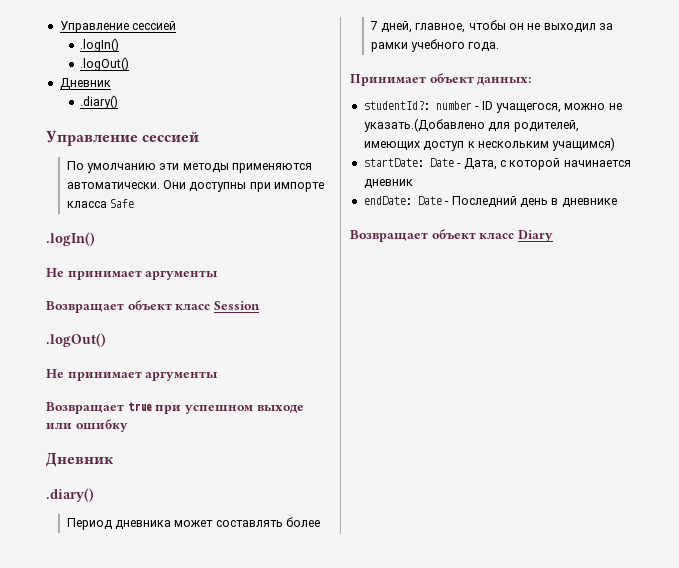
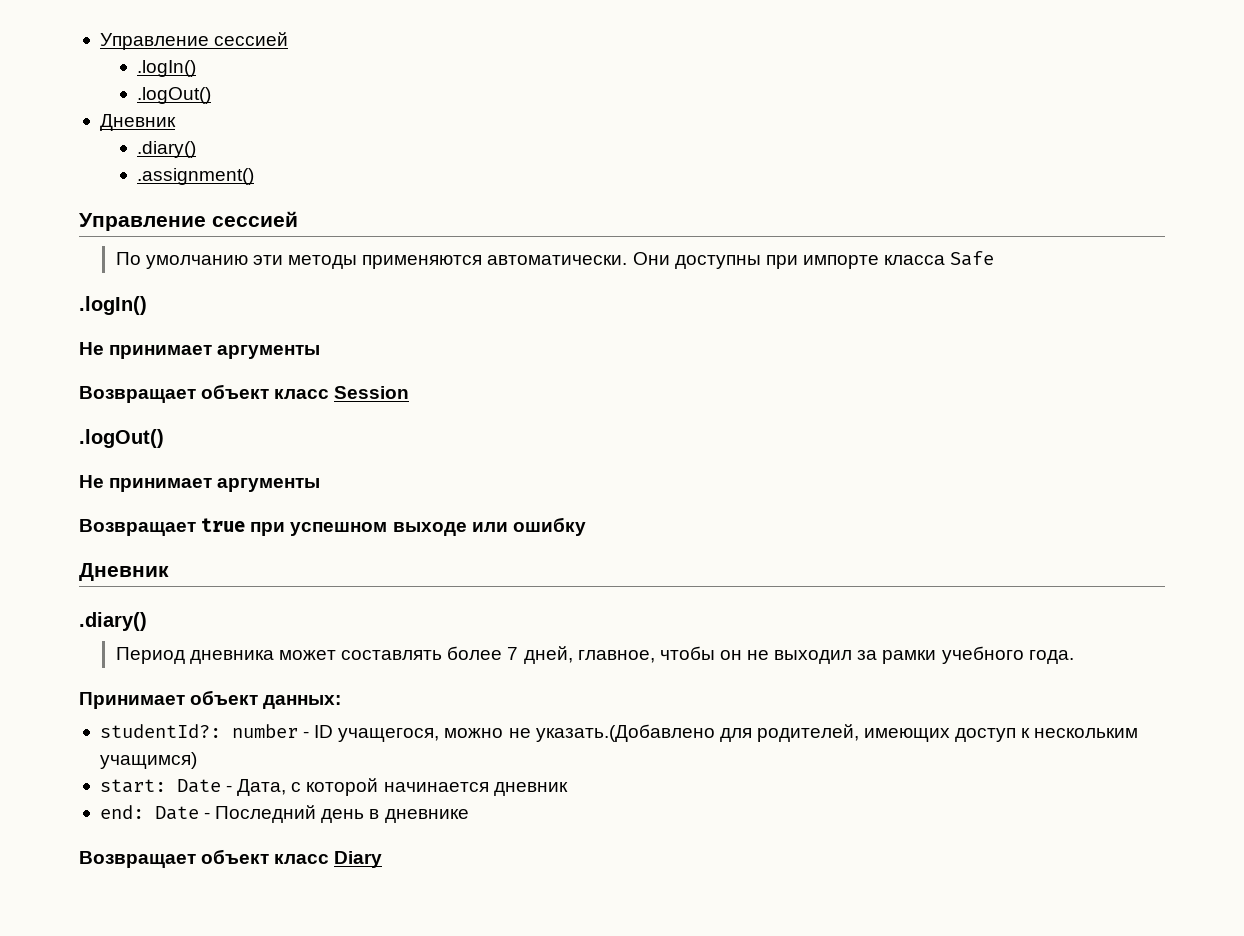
+ .assignment()
- startDate: Date - Дата, с которой начинается дневник
+ start: Date - Дата, с которой начинается дневник
- endDate: Date - Последний день в дневнике
+ end: Date - Последний день в дневнике

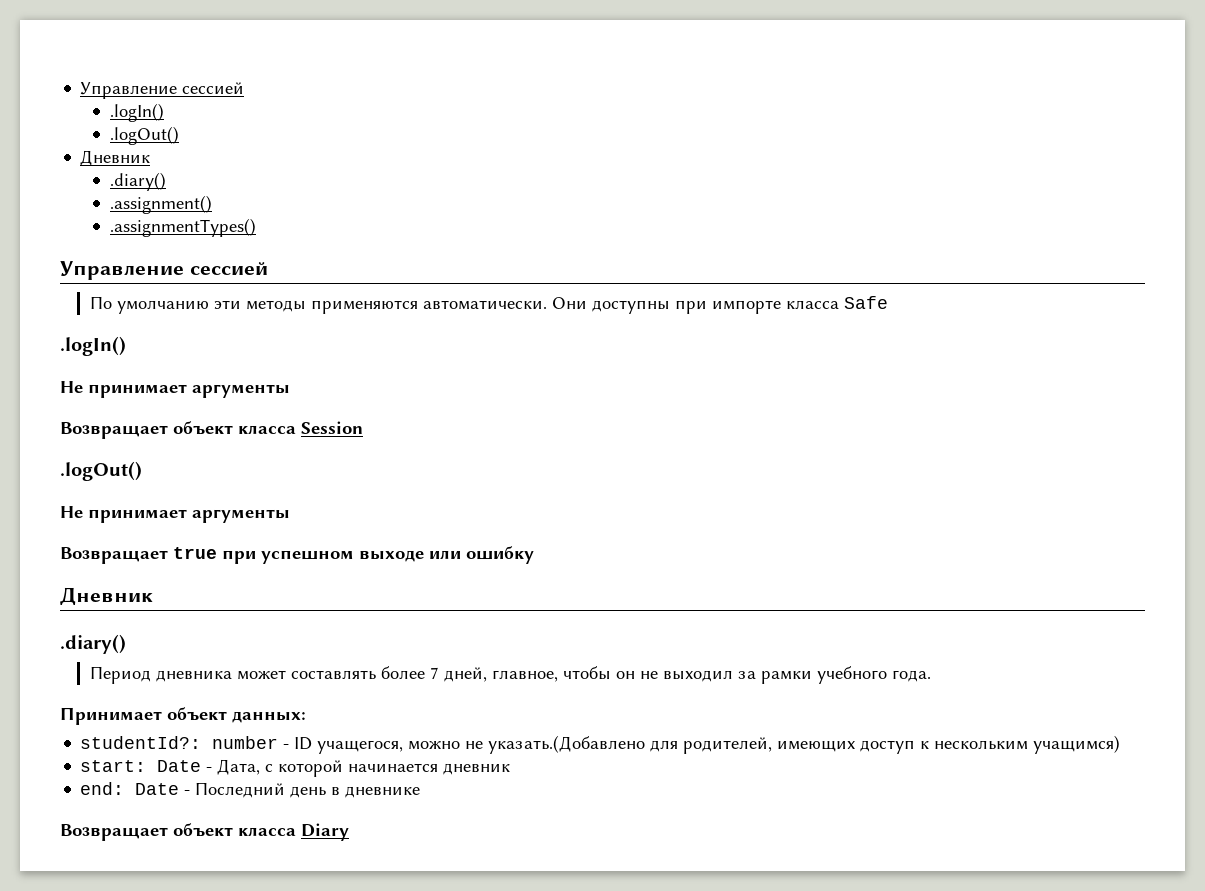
+ .assignmentTypes()
- Возвращает объект класс Session
+ Возвращает объект класса Session
- Возвращает объект класс Diary
+ Возвращает объект класса Diary

